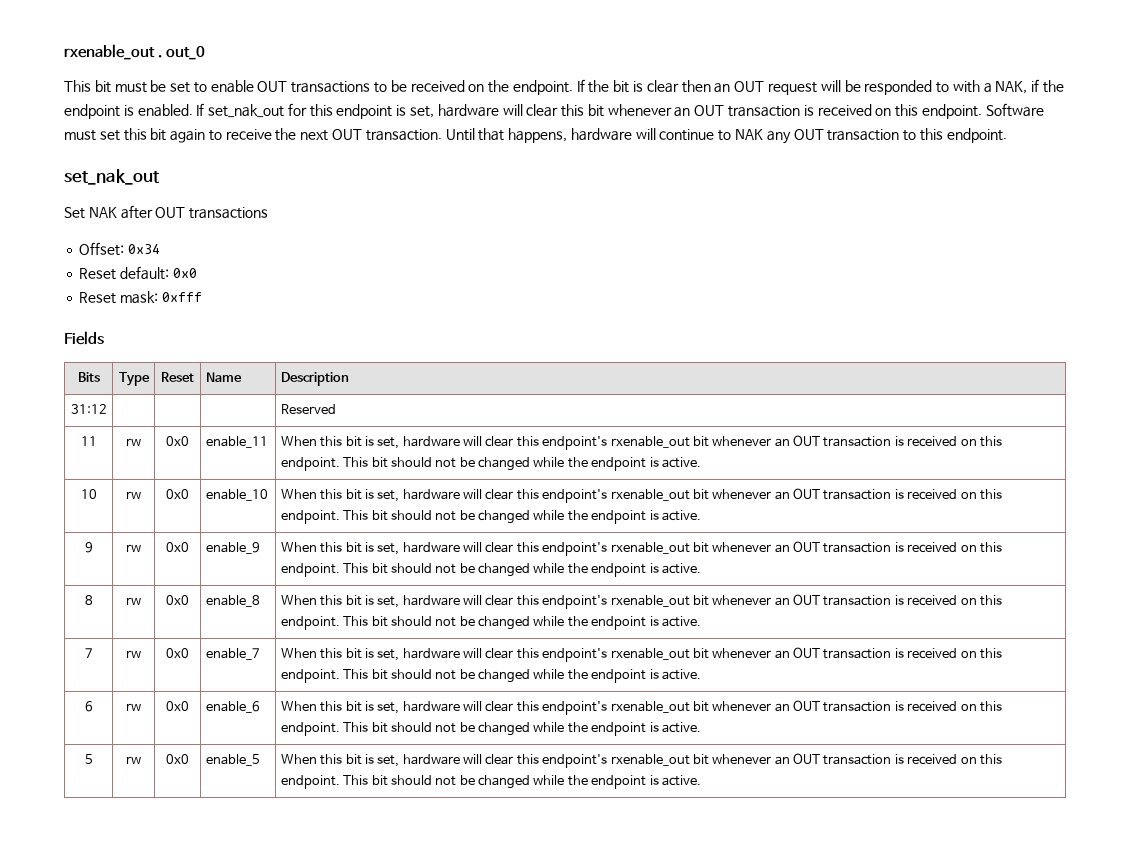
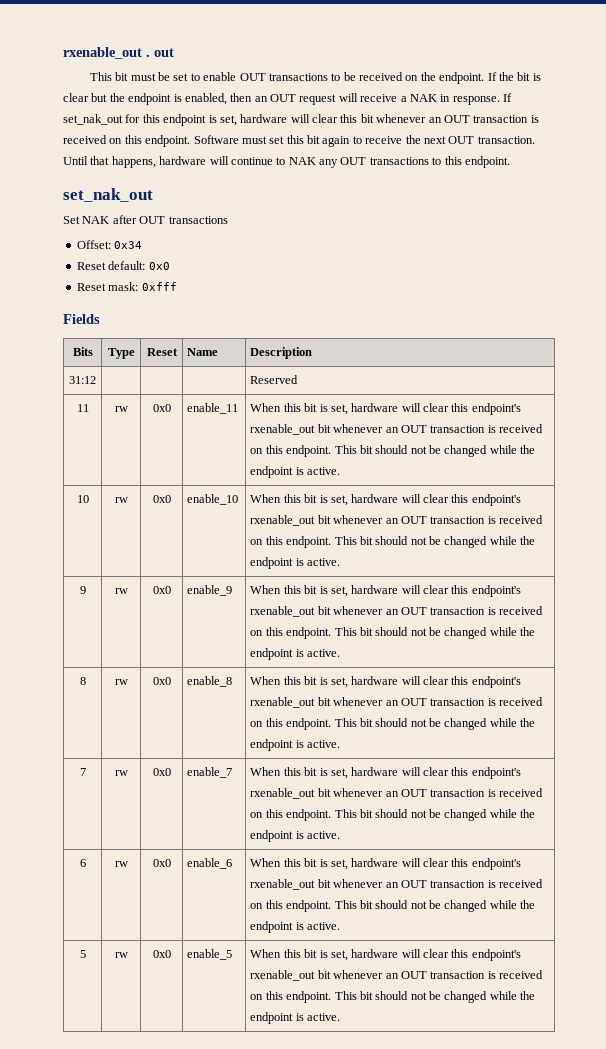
- rxenable_out . out_0
+ rxenable_out . out
- If the bit is clear then an OUT request will be responded to with a NAK, if the endpoint is enabled.
+ If the bit is clear but the endpoint is enabled, then an OUT request will receive a NAK in response.
- Until that happens, hardware will continue to NAK any OUT transaction to this endpoint.
+ Until that happens, hardware will continue to NAK any OUT transactions to this endpoint.

